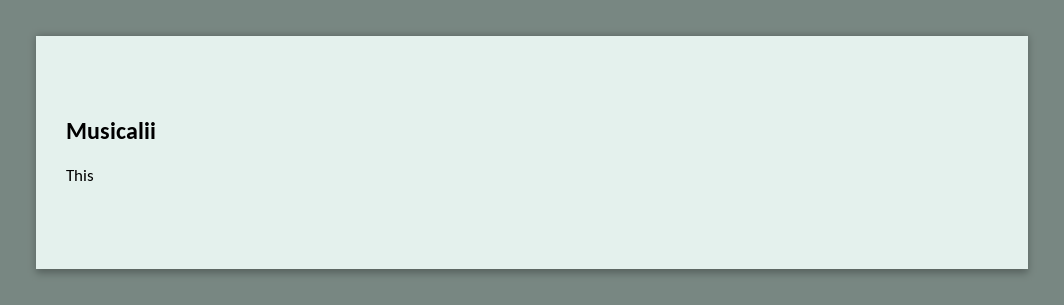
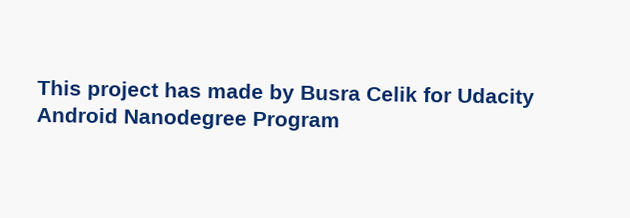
- Musicalii
- This
+ This project has made by Busra Celik for Udacity Android Nanodegree Program

